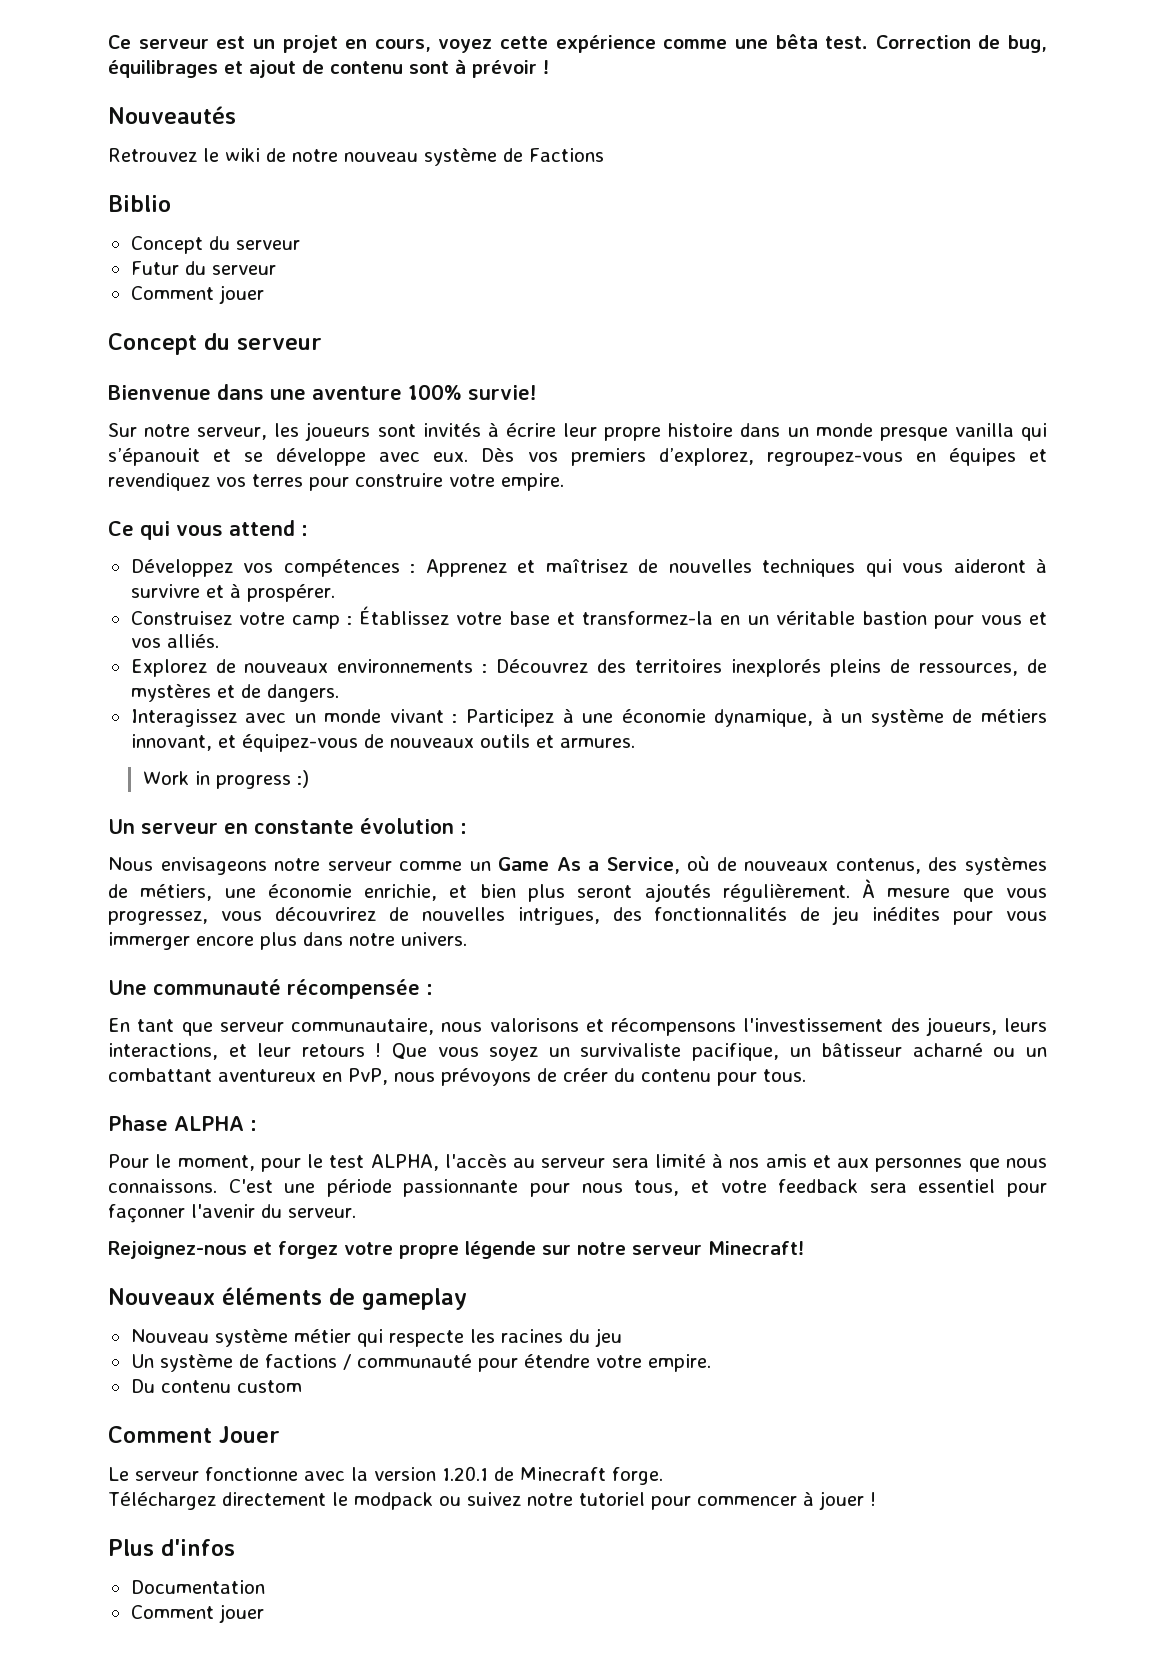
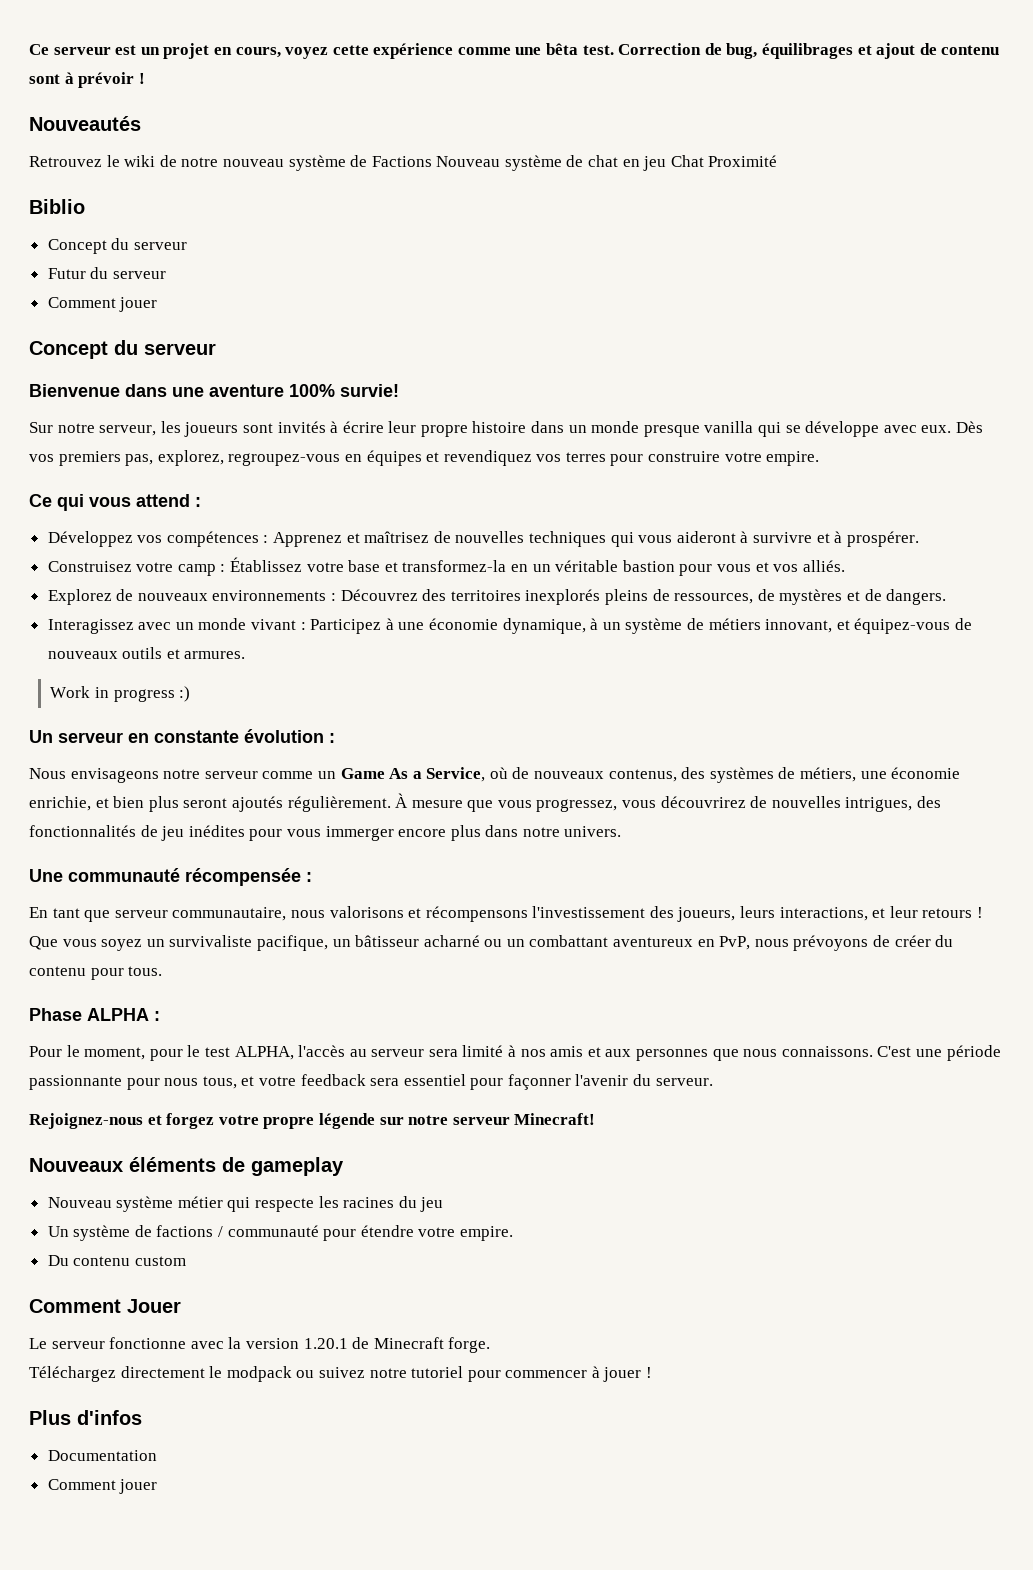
- Retrouvez le wiki de notre nouveau système de Factions
+ Retrouvez le wiki de notre nouveau système de Factions Nouveau système de chat en jeu Chat Proximité
- Sur notre serveur, les joueurs sont invités à écrire leur propre histoire dans un monde presque vanilla qui s’épanouit et se développe avec eux.
+ Sur notre serveur, les joueurs sont invités à écrire leur propre histoire dans un monde presque vanilla qui se développe avec eux.
- Dès vos premiers d’explorez, regroupez-vous en équipes et revendiquez vos terres pour construire votre empire.
+ Dès vos premiers pas, explorez, regroupez-vous en équipes et revendiquez vos terres pour construire votre empire.

